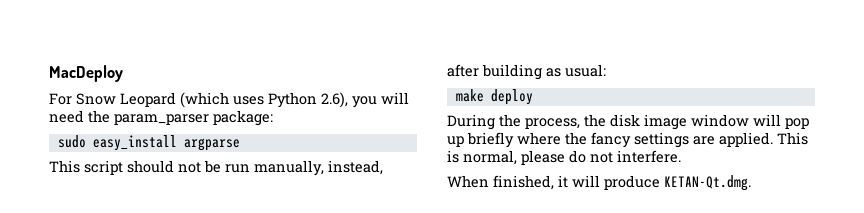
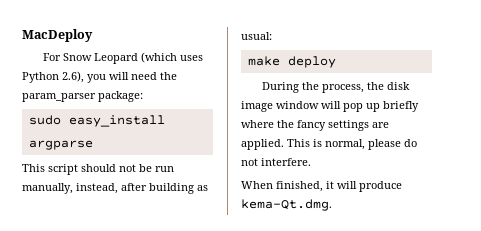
- When finished, it will produce KETAN-Qt.dmg.
+ When finished, it will produce kema-Qt.dmg.

